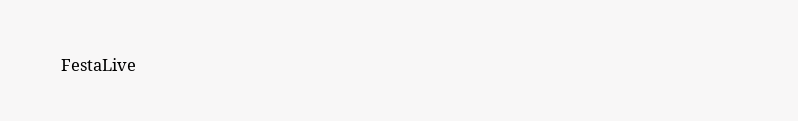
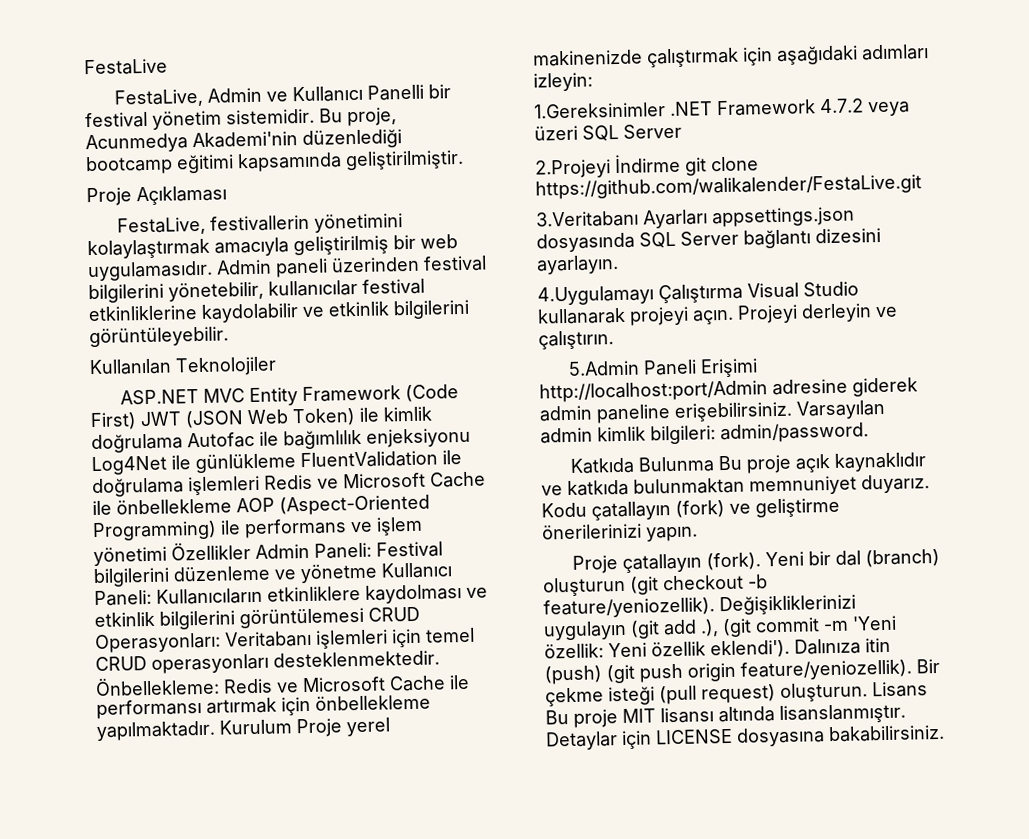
+ FestaLive, Admin ve Kullanıcı Panelli bir festival yönetim sistemidir. Bu proje, Acunmedya Akademi'nin düzenlediği bootcamp eğitimi kapsamında geliştirilmiştir.
+ Proje Açıklaması
+ FestaLive, festivallerin yönetimini kolaylaştırmak amacıyla geliştirilmiş bir web uygulamasıdır. Admin paneli üzerinden festival bilgilerini yönetebilir, kullanıcılar festival etkinliklerine kaydolabilir ve etkinlik bilgilerini görüntüleyebilir.
+ Kullanılan Teknolojiler
+ ASP.NET MVC Entity Framework (Code First) JWT (JSON Web Token) ile kimlik doğrulama Autofac ile bağımlılık enjeksiyonu Log4Net ile günlükleme FluentValidation ile doğrulama işlemleri Redis ve Microsoft Cache ile önbellekleme AOP (Aspect-Oriented Programming) ile performans ve işlem yönetimi Özellikler Admin Paneli: Festival bilgilerini düzenleme ve yönetme Kullanıcı Paneli: Kullanıcıların etkinliklere kaydolması ve etkinlik bilgilerini görüntülemesi CRUD Operasyonları: Veritabanı işlemleri için temel CRUD operasyonları desteklenmektedir. Önbellekleme: Redis ve Microsoft Cache ile performansı artırmak için önbellekleme yapılmaktadır. Kurulum Proje yerel makinenizde çalıştırmak için aşağıdaki adımları izleyin:
+ 1.Gereksinimler .NET Framework 4.7.2 veya üzeri SQL Server
+ 2.Projeyi İndirme git clone https://github.com/walikalender/FestaLive.git
+ 3.Veritabanı Ayarları appsettings.json dosyasında SQL Server bağlantı dizesini ayarlayın.
+ 4.Uygulamayı Çalıştırma Visual Studio kullanarak projeyi açın. Projeyi derleyin ve çalıştırın.
+ 5.Admin Paneli Erişimi http://localhost:port/Admin adresine giderek admin paneline erişebilirsiniz. Varsayılan admin kimlik bilgileri: admin/password.
+ Katkıda Bulunma Bu proje açık kaynaklıdır ve katkıda bulunmaktan memnuniyet duyarız. Kodu çatallayın (fork) ve geliştirme önerilerinizi yapın.
+ Proje çatallayın (fork). Yeni bir dal (branch) oluşturun (git checkout -b feature/yeniozellik). Değişikliklerinizi uygulayın (git add .), (git commit -m 'Yeni özellik: Yeni özellik eklendi'). Dalınıza itin (push) (git push origin feature/yeniozellik). Bir çekme isteği (pull request) oluşturun. Lisans Bu proje MIT lisansı altında lisanslanmıştır. Detaylar için LICENSE dosyasına bakabilirsiniz.

